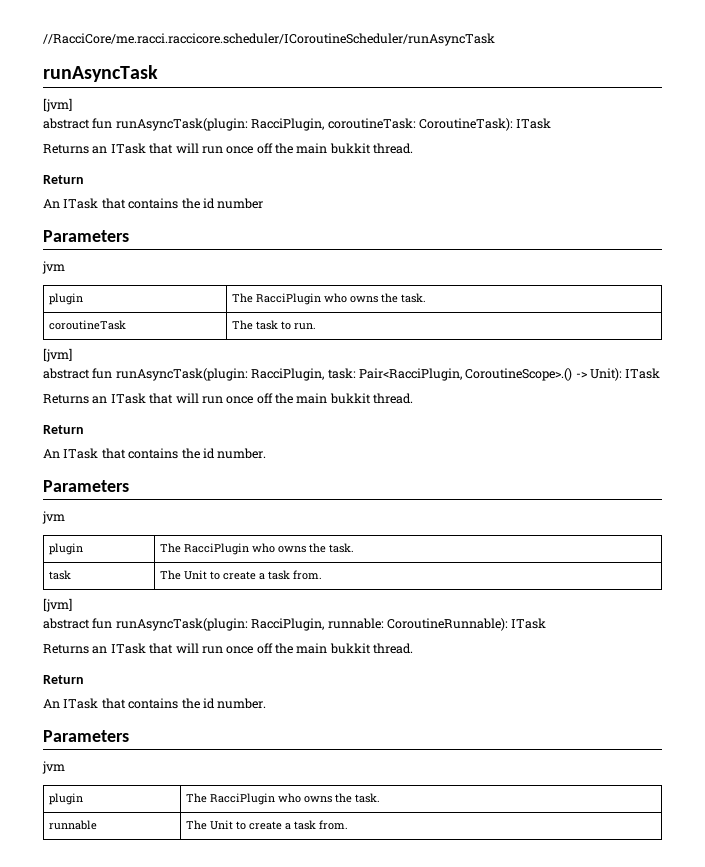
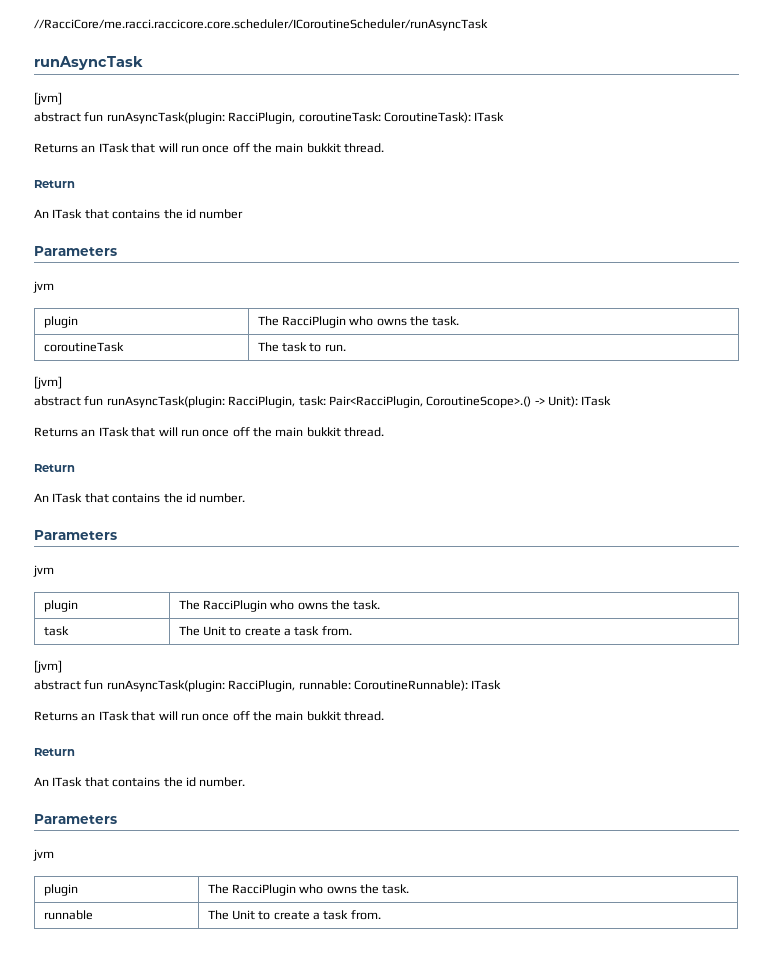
- //RacciCore/me.racci.raccicore.scheduler/ICoroutineScheduler/runAsyncTask
+ //RacciCore/me.racci.raccicore.core.scheduler/ICoroutineScheduler/runAsyncTask

